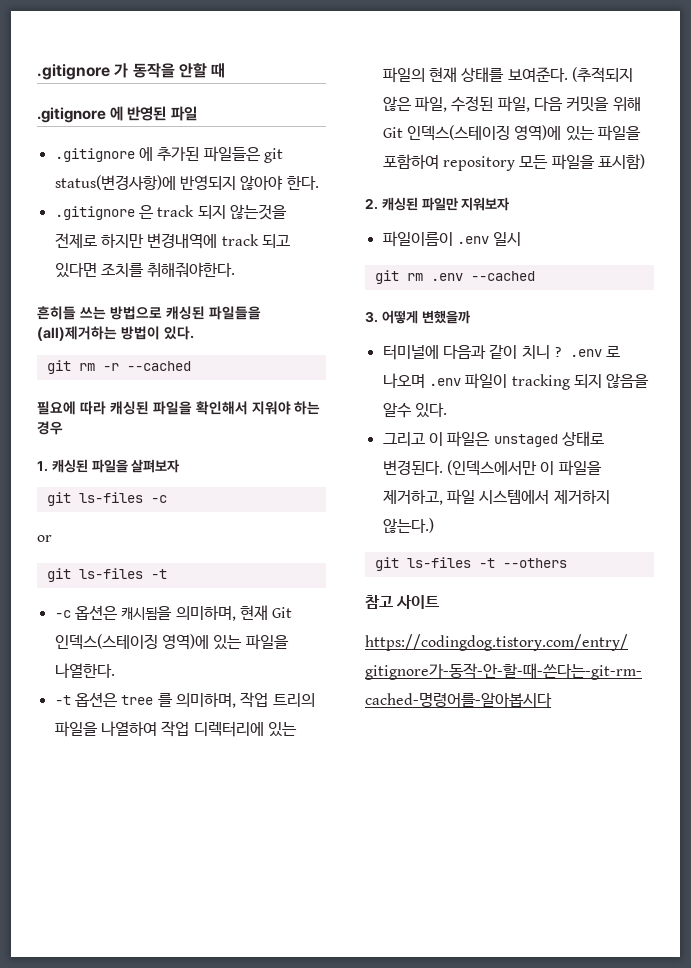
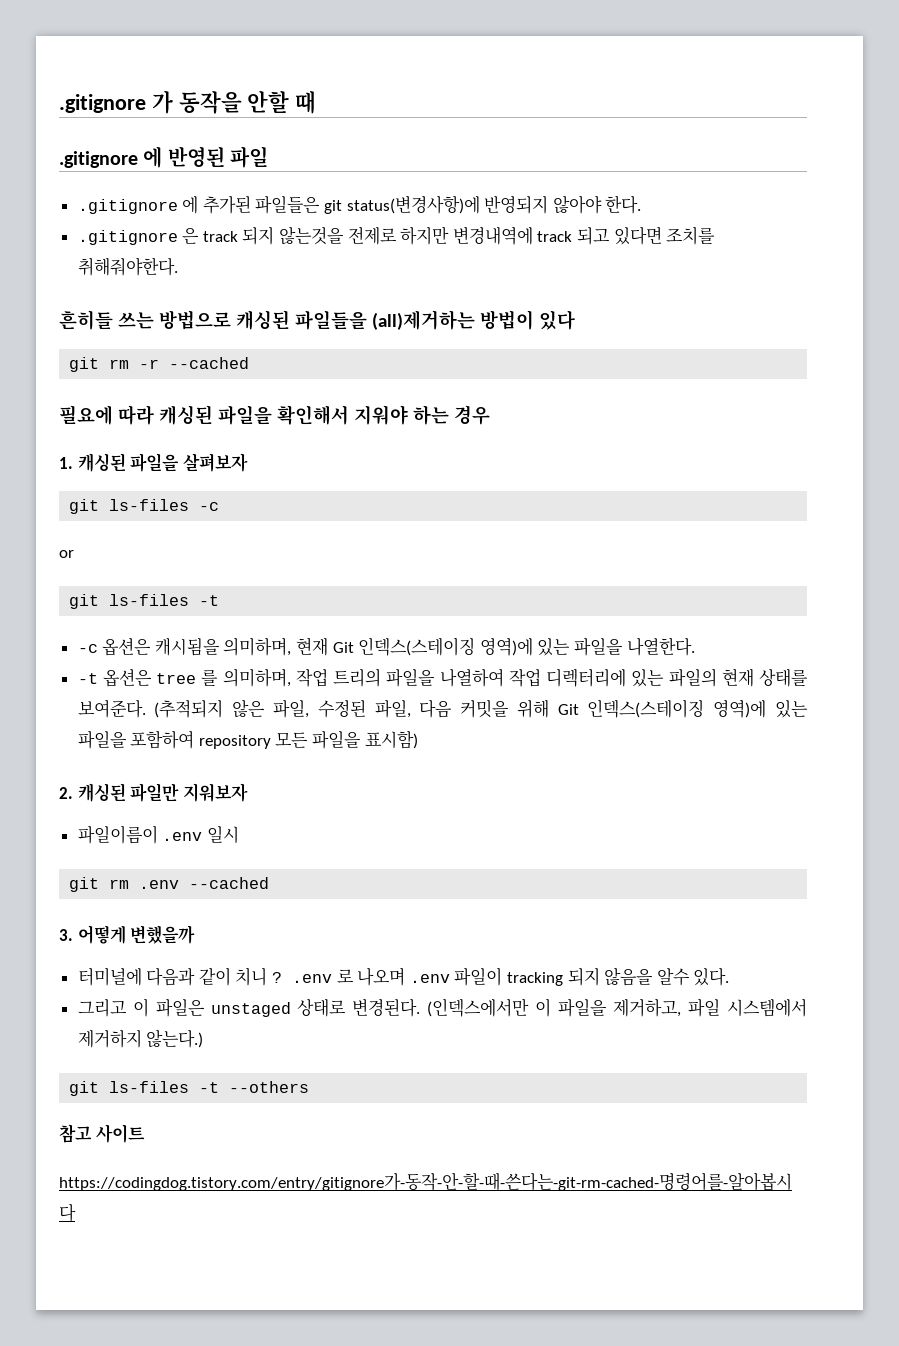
- 흔히들 쓰는 방법으로 캐싱된 파일들을 (all)제거하는 방법이 있다.
+ 흔히들 쓰는 방법으로 캐싱된 파일들을 (all)제거하는 방법이 있다

